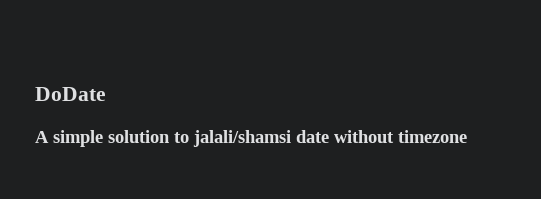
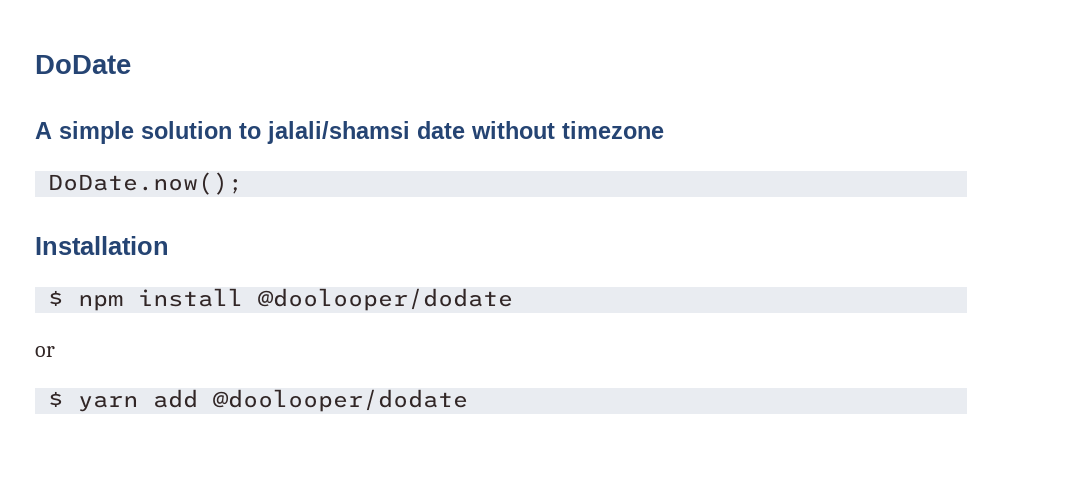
+ DoDate.now();
+ Installation
+ $ npm install @doolooper/dodate
+ or
+ $ yarn add @doolooper/dodate

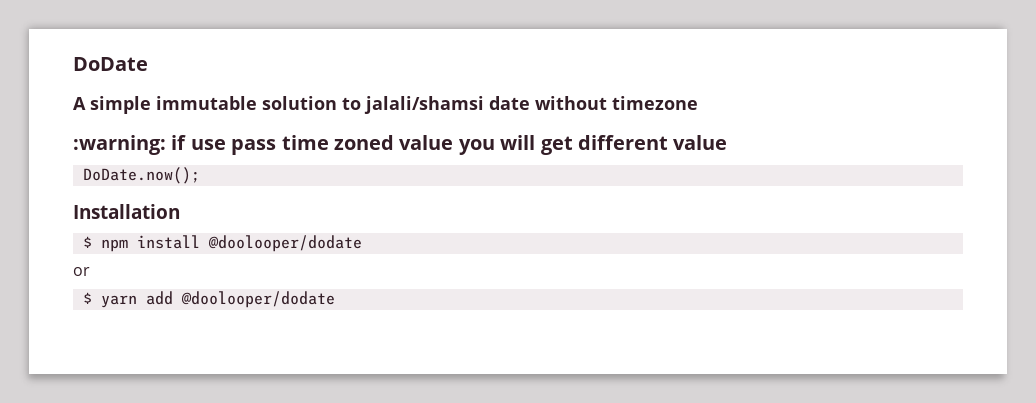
- A simple solution to jalali/shamsi date without timezone
+ A simple immutable solution to jalali/shamsi date without timezone
+ :warning: if use pass time zoned value you will get different value

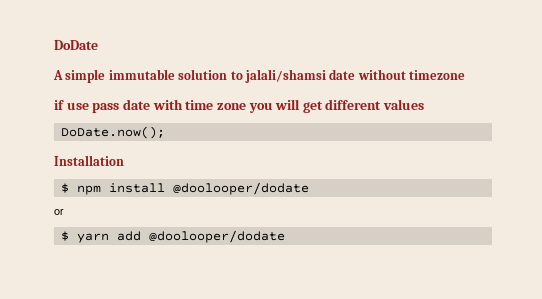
- :warning: if use pass time zoned value you will get different value
+ if use pass date with time zone you will get different values

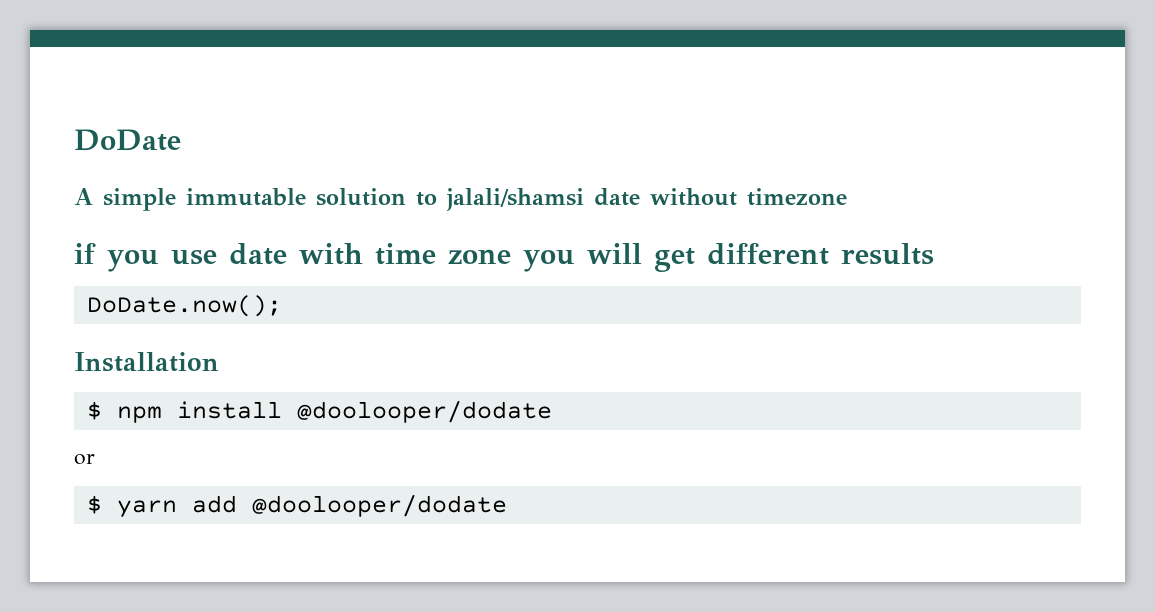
- if use pass date with time zone you will get different values
+ if you use date with time zone you will get different results

